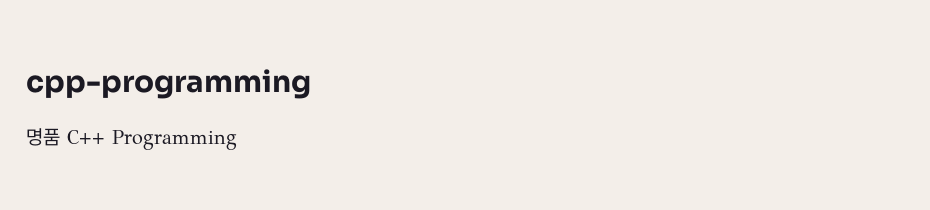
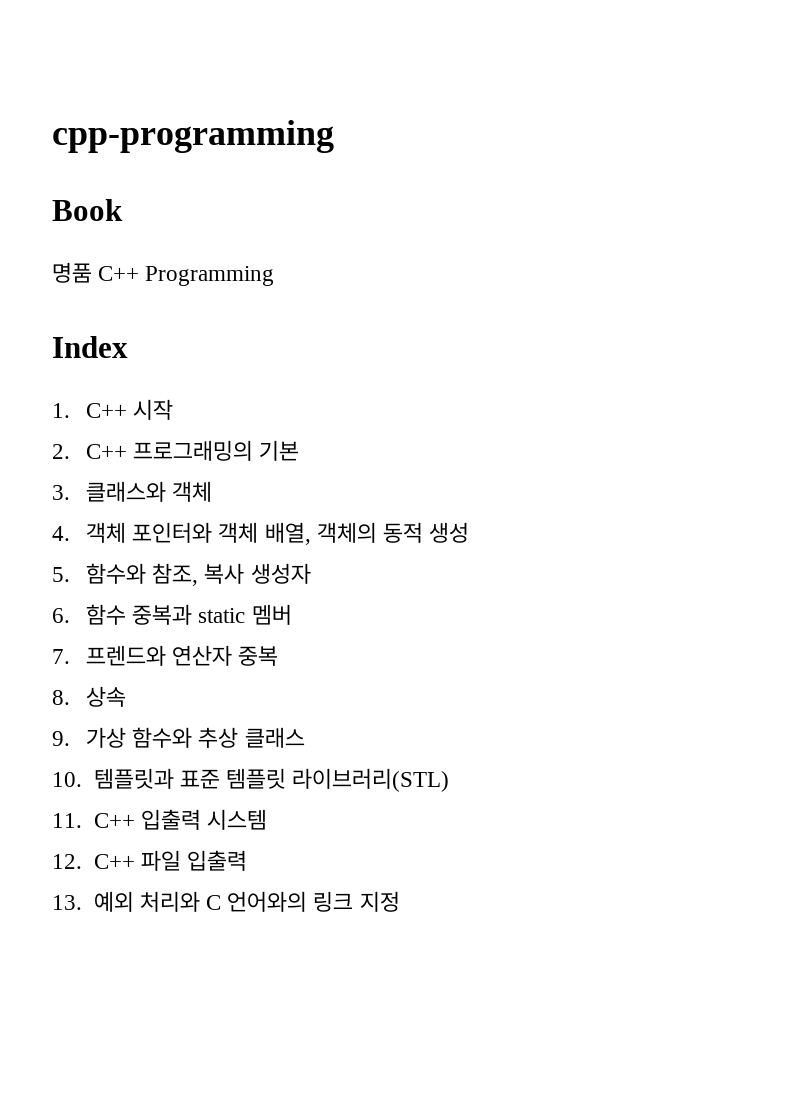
+ Book
+ Index
+ 1. C++ 시작
+ 2. C++ 프로그래밍의 기본
+ 3. 클래스와 객체
+ 4. 객체 포인터와 객체 배열, 객체의 동적 생성
+ 5. 함수와 참조, 복사 생성자
+ 6. 함수 중복과 static 멤버
+ 7. 프렌드와 연산자 중복
+ 8. 상속
+ 9. 가상 함수와 추상 클래스
+ 10. 템플릿과 표준 템플릿 라이브러리(STL)
+ 11. C++ 입출력 시스템
+ 12. C++ 파일 입출력
+ 13. 예외 처리와 C 언어와의 링크 지정

